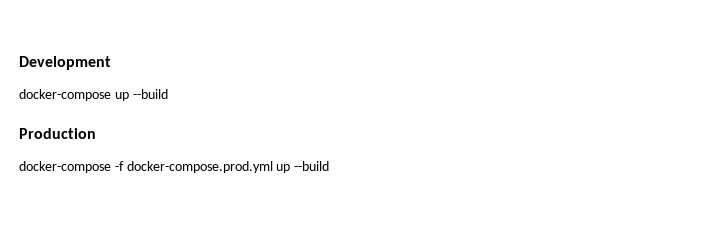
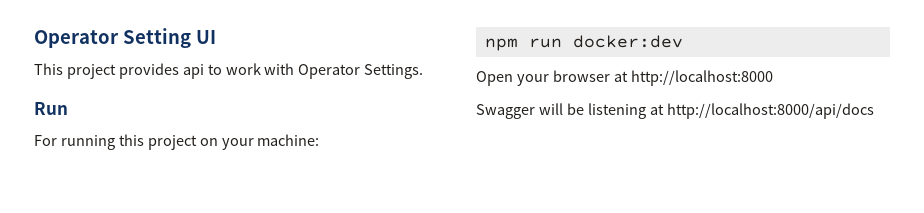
- Development
- docker-compose up --build
- Production
- docker-compose -f docker-compose.prod.yml up --build
+ Operator Setting UI
+ This project provides api to work with Operator Settings.
+ Run
+ For running this project on your machine:
+ npm run docker:dev
+ Open your browser at http://localhost:8000
+ Swagger will be listening at http://localhost:8000/api/docs

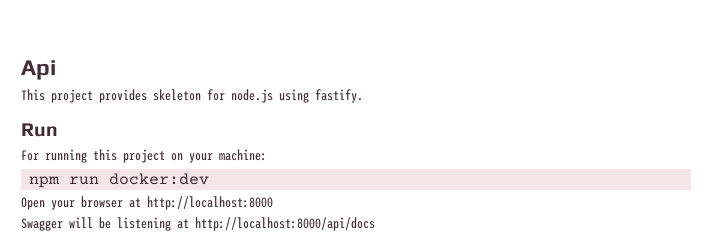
- Operator Setting UI
+ Api
- This project provides api to work with Operator Settings.
+ This project provides skeleton for node.js using fastify.

